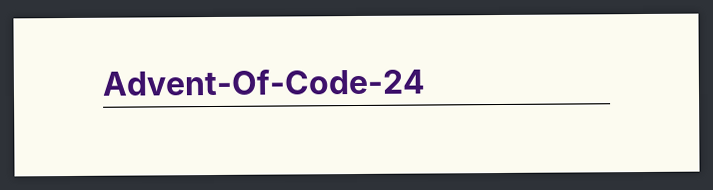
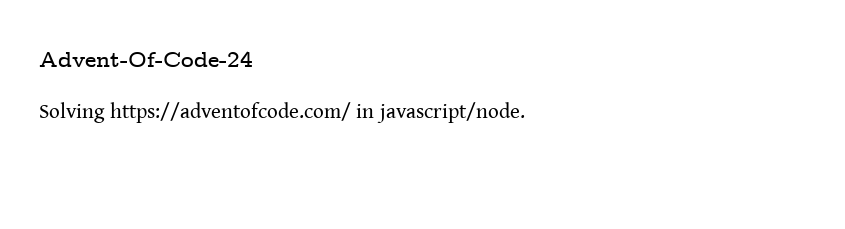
+ Solving https://adventofcode.com/ in javascript/node.

